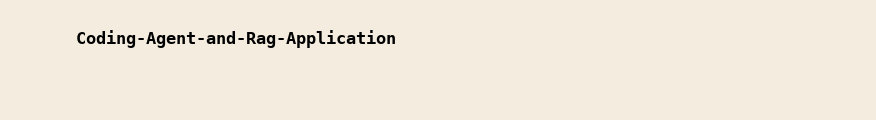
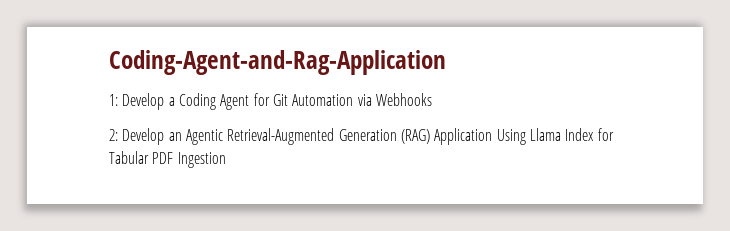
+ 1: Develop a Coding Agent for Git Automation via Webhooks
+ 2: Develop an Agentic Retrieval-Augmented Generation (RAG) Application Using Llama Index for Tabular PDF Ingestion

